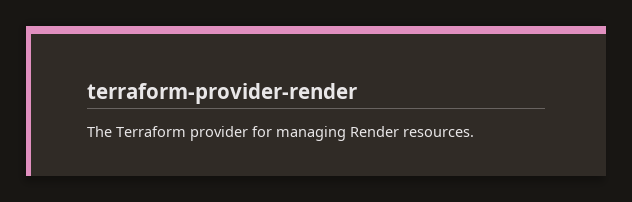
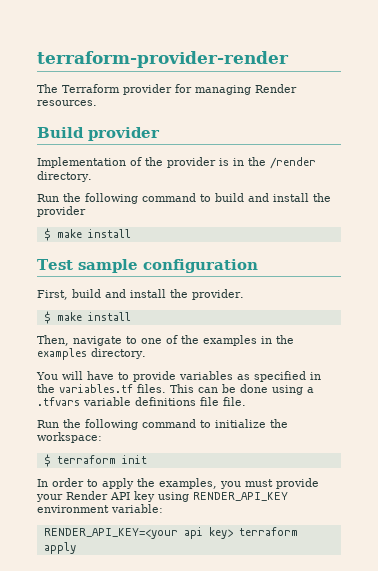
+ Build provider
+ Implementation of the provider is in the /render directory.
+ Run the following command to build and install the provider
+ $ make install
+ Test sample configuration
+ First, build and install the provider.
+ $ make install
+ Then, navigate to one of the examples in the examples directory.
+ You will have to provide variables as specified in the variables.tf files. This can be done using a .tfvars variable definitions file file.
+ Run the following command to initialize the workspace:
+ $ terraform init
+ In order to apply the examples, you must provide your Render API key using RENDER_API_KEY environment variable:
+ RENDER_API_KEY=<your api key> terraform apply

